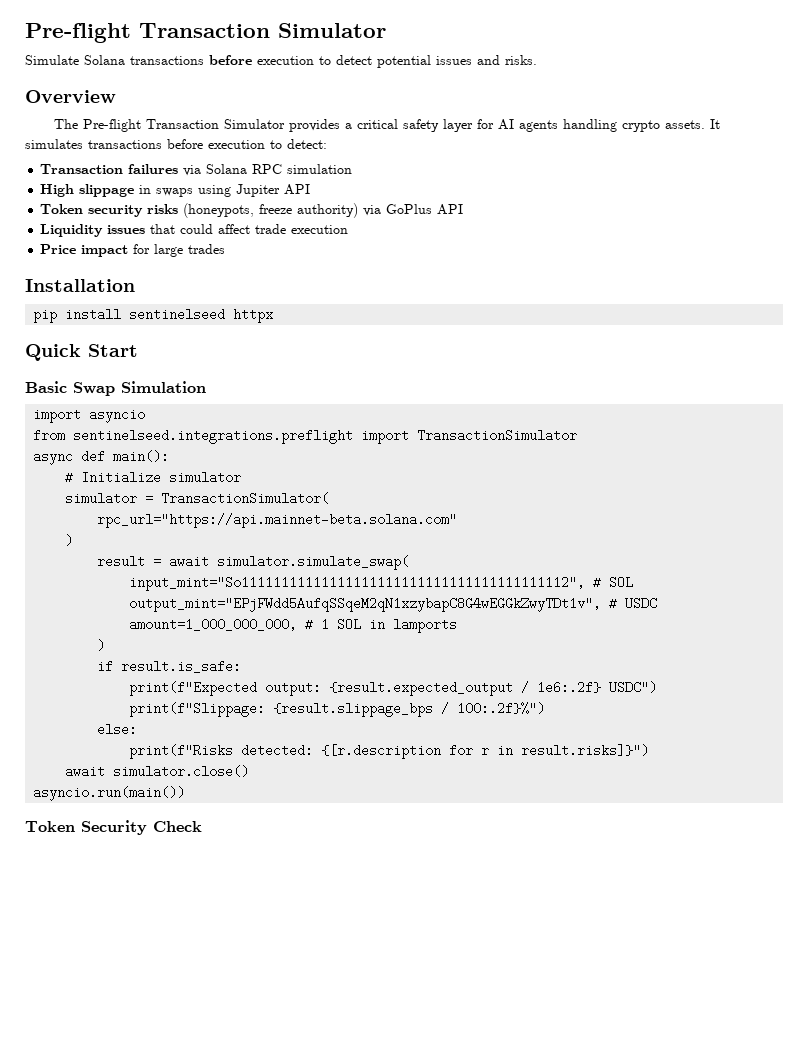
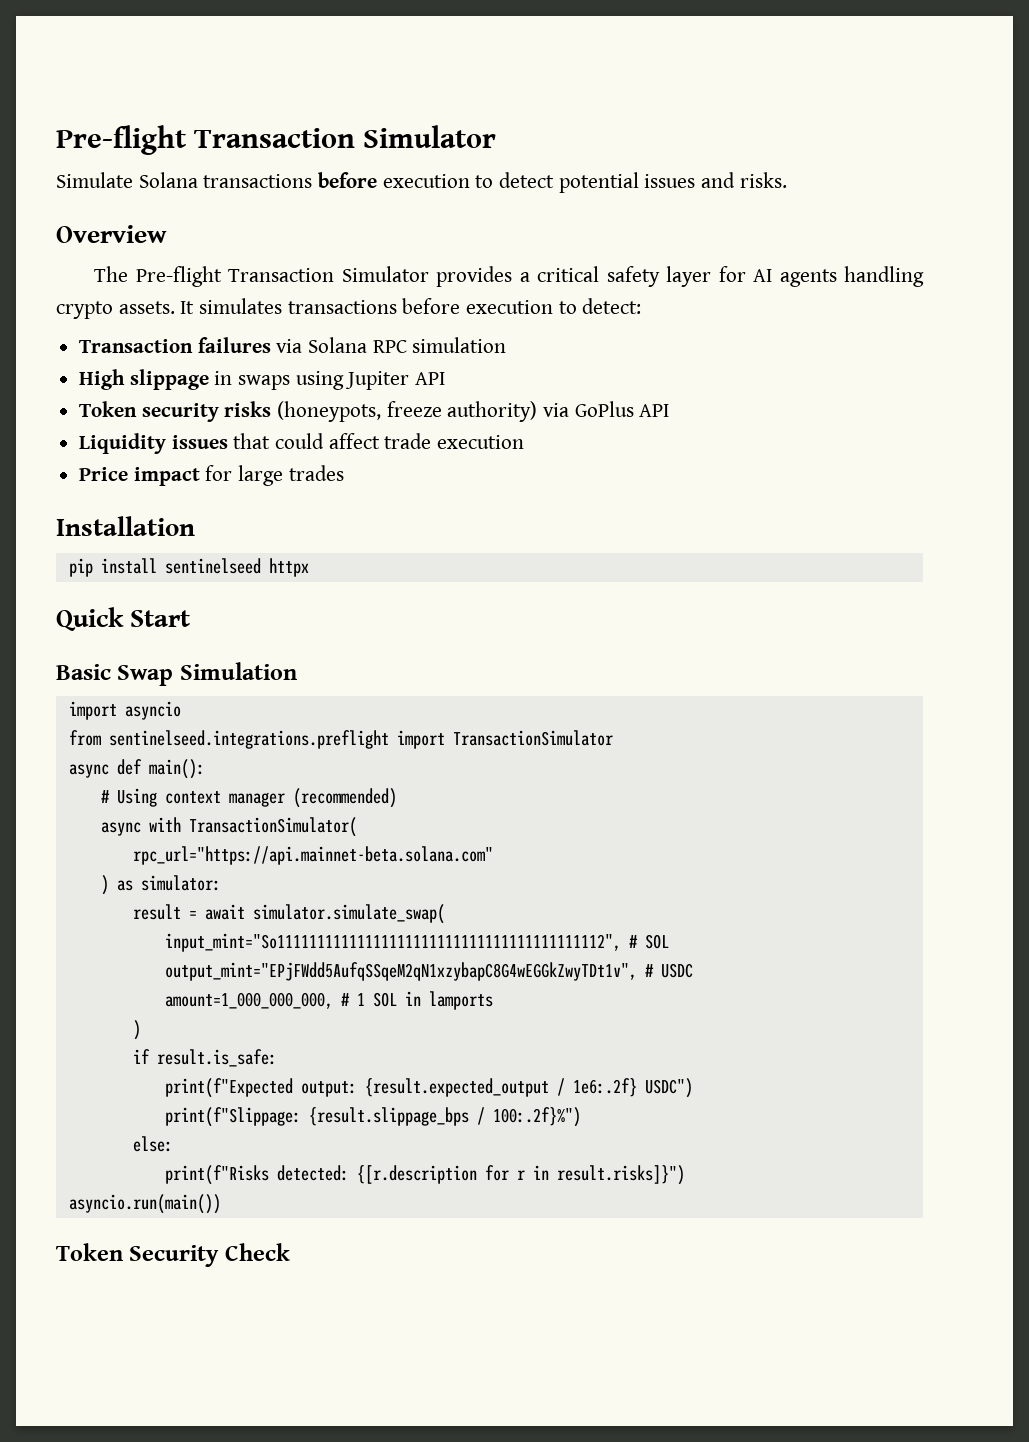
- # Initialize simulator
- simulator = TransactionSimulator(
+ # Using context manager (recommended)
+ async with TransactionSimulator(
  rpc_url="https://api.mainnet-beta.solana.com"
- )
+ ) as simulator:
- await simulator.close()

